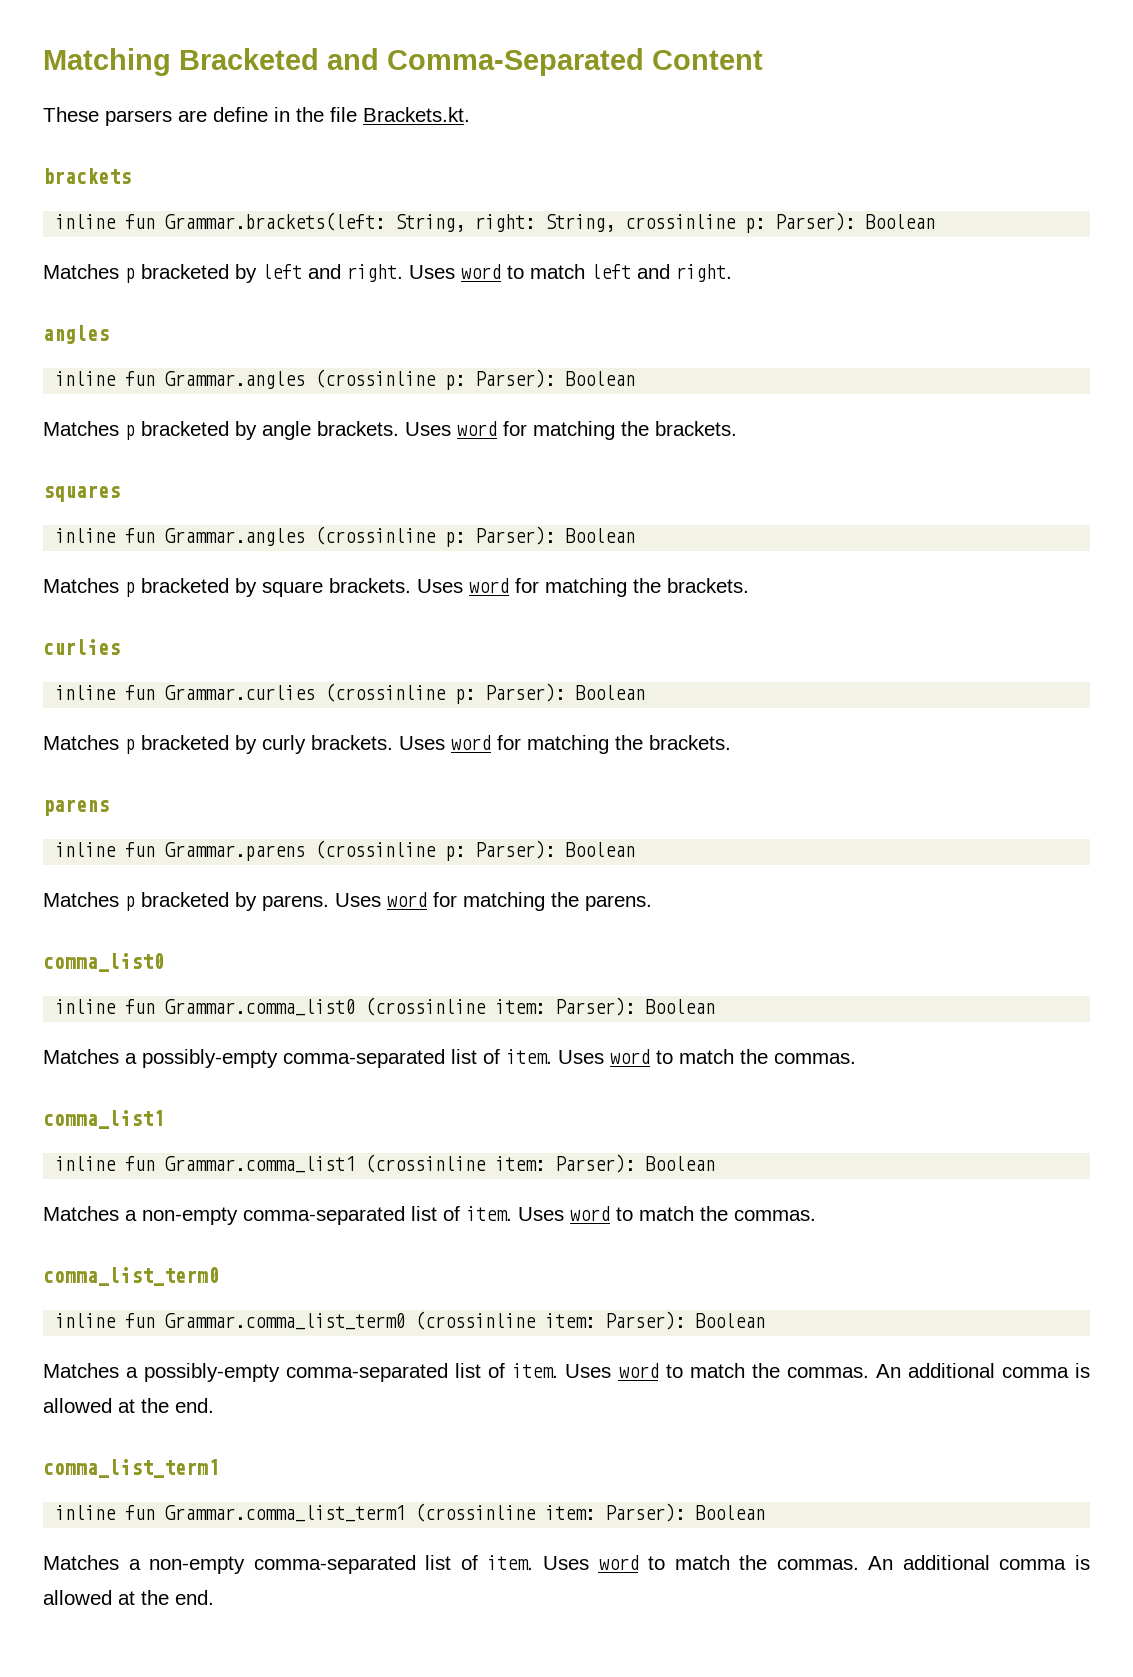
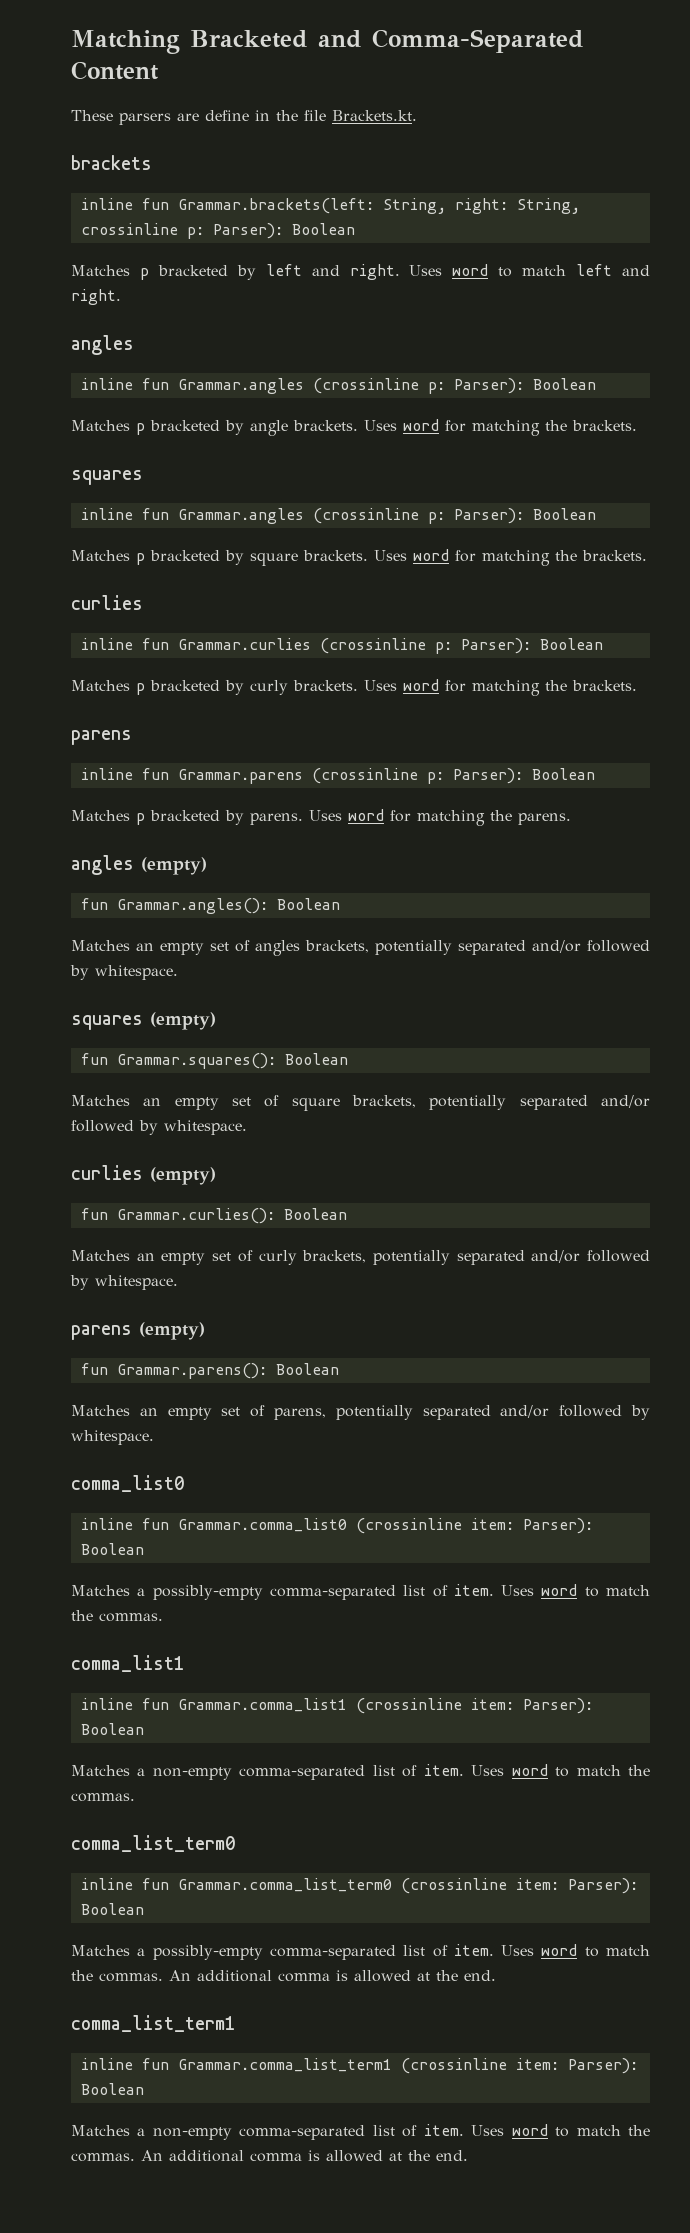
+ angles (empty)
+ fun Grammar.angles(): Boolean
+ Matches an empty set of angles brackets, potentially separated and/or followed by whitespace.
+ squares (empty)
+ fun Grammar.squares(): Boolean
+ Matches an empty set of square brackets, potentially separated and/or followed by whitespace.
+ curlies (empty)
+ fun Grammar.curlies(): Boolean
+ Matches an empty set of curly brackets, potentially separated and/or followed by whitespace.
+ parens (empty)
+ fun Grammar.parens(): Boolean
+ Matches an empty set of parens, potentially separated and/or followed by whitespace.

